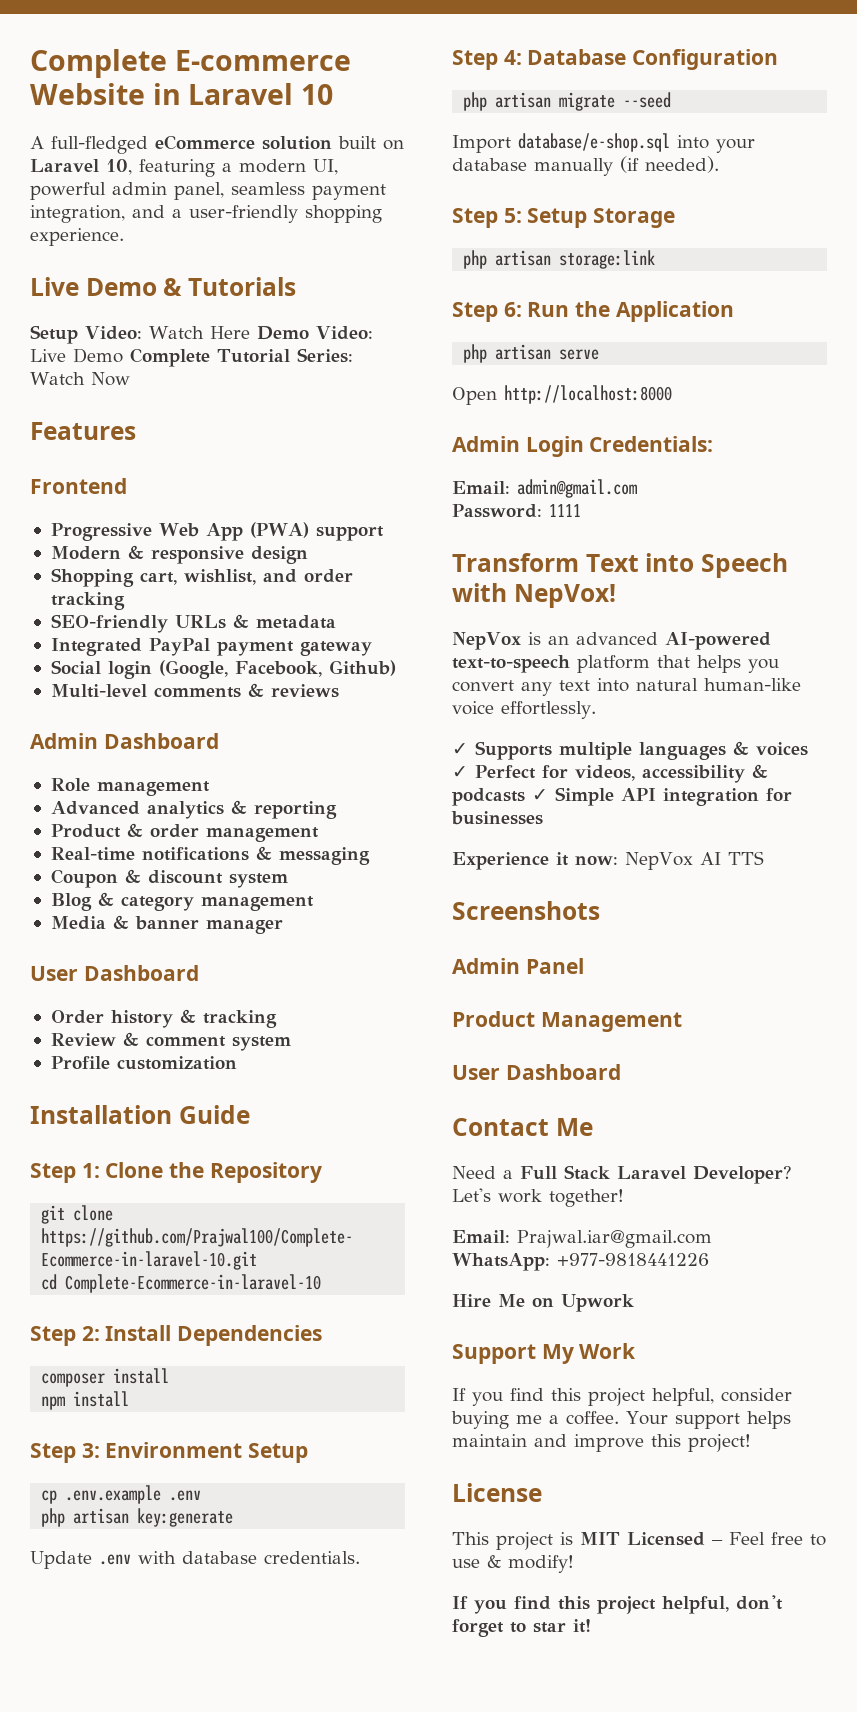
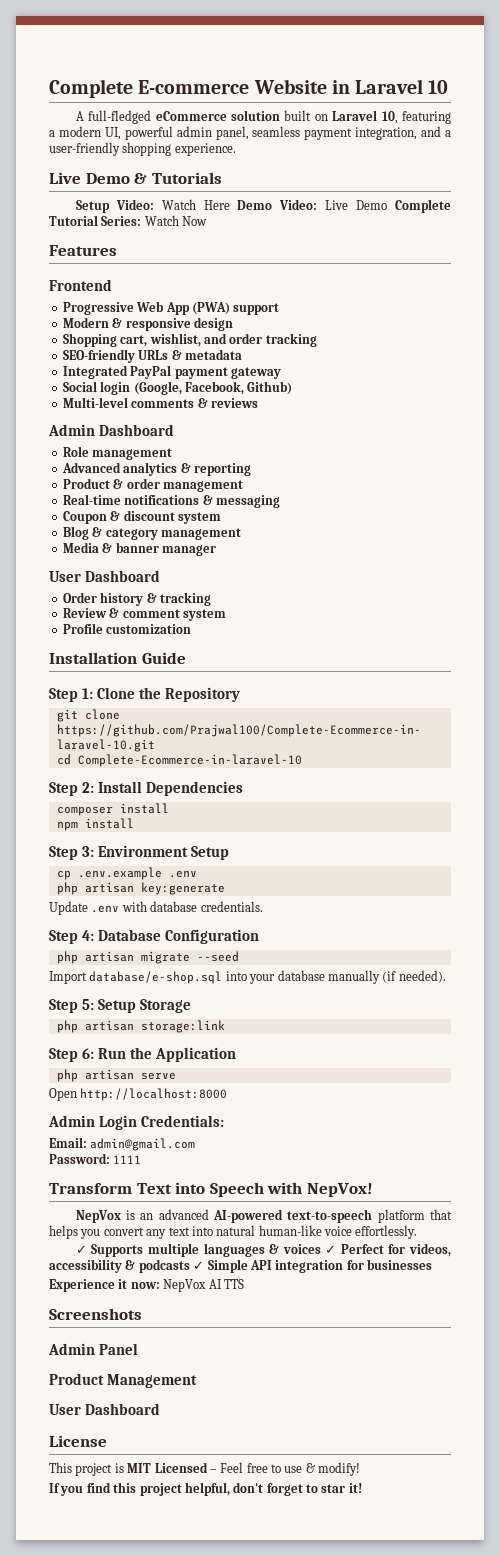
- Contact Me
- Need a Full Stack Laravel Developer? Let's work together!
- Email: Prajwal.iar@gmail.com
- WhatsApp: +977-9818441226
- Hire Me on Upwork
- Support My Work
- If you find this project helpful, consider buying me a coffee. Your support helps maintain and improve this project!

